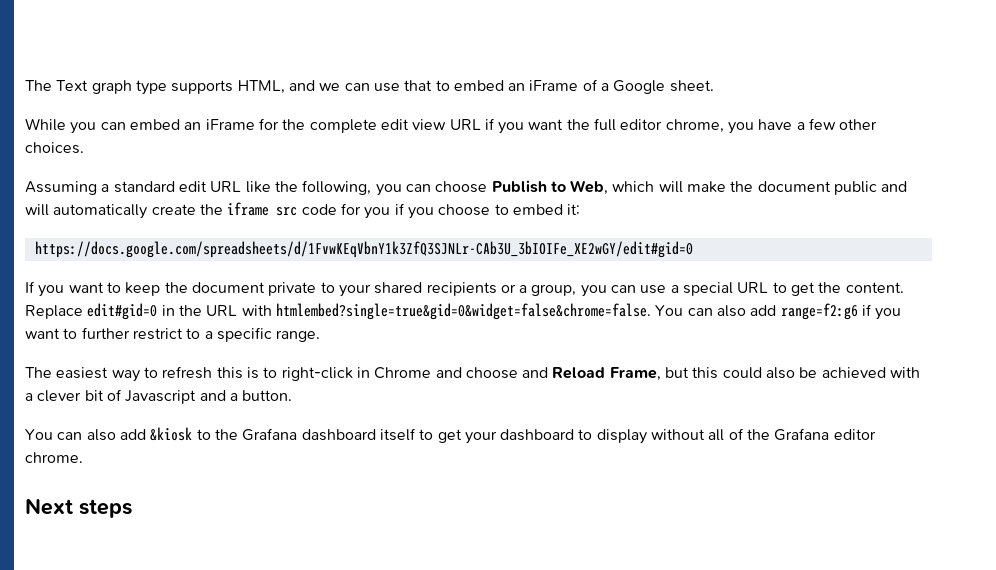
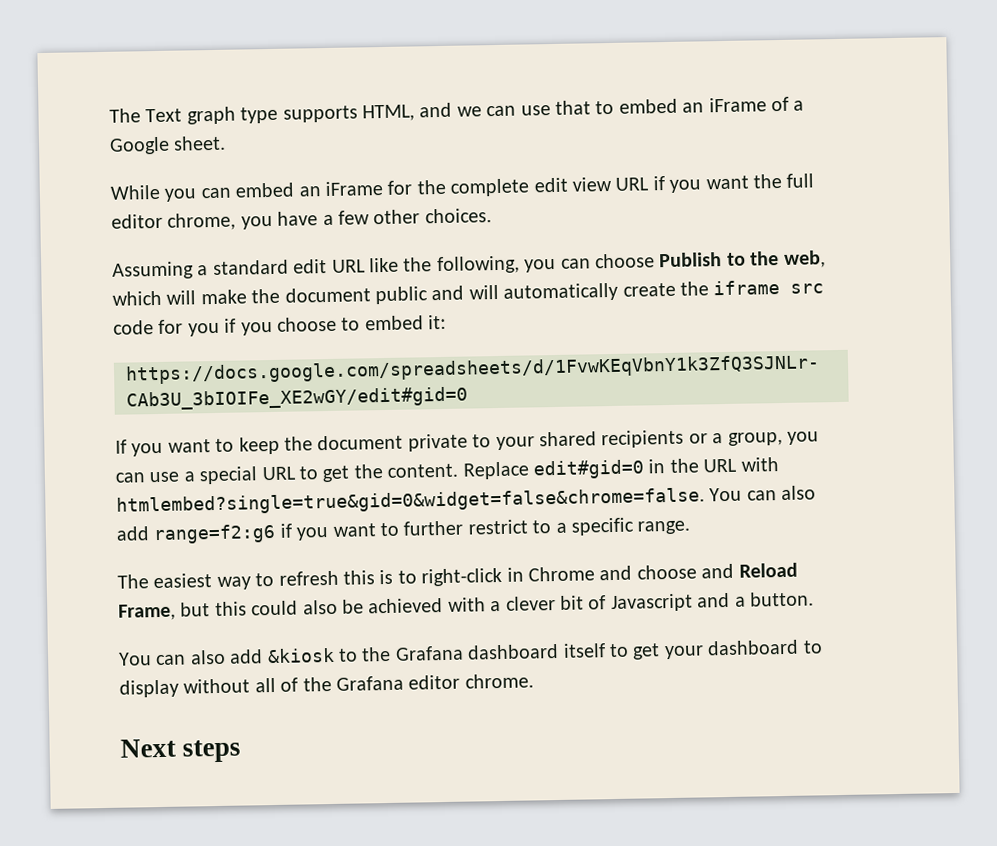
- Assuming a standard edit URL like the following, you can choose Publish to Web, which will make the document public and will automatically create the iframe src code for you if you choose to embed it:
+ Assuming a standard edit URL like the following, you can choose Publish to the web, which will make the document public and will automatically create the iframe src code for you if you choose to embed it:

